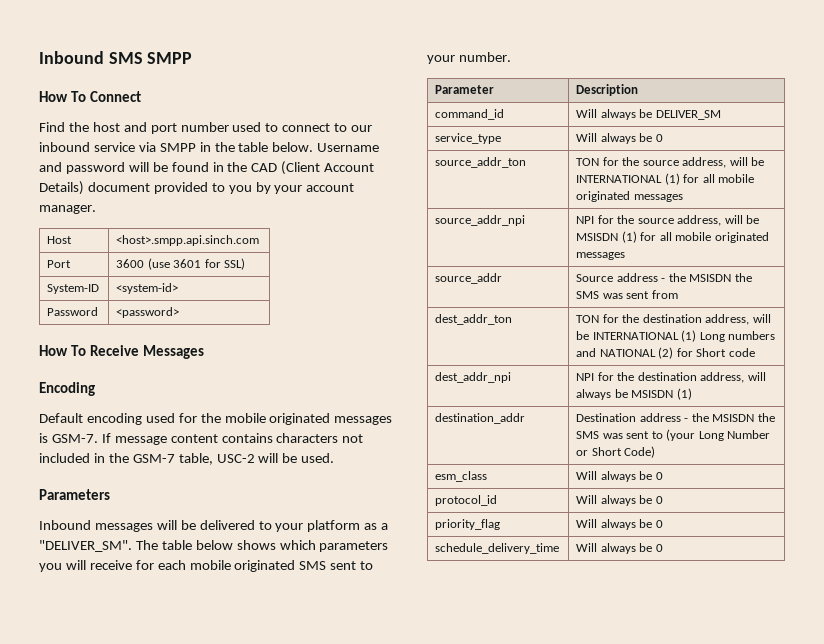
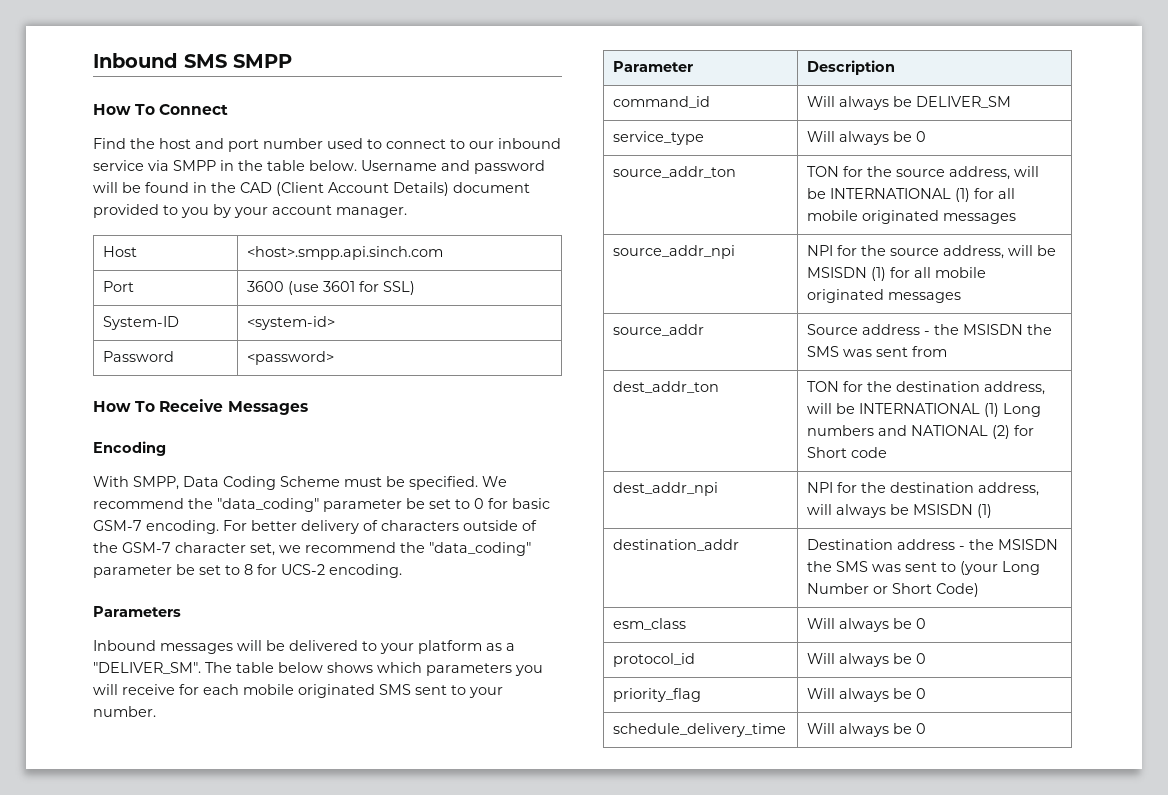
- Default encoding used for the mobile originated messages is GSM-7. If message content contains characters not included in the GSM-7 table, USC-2 will be used.
+ With SMPP, Data Coding Scheme must be specified. We recommend the "data_coding" parameter be set to 0 for basic GSM-7 encoding. For better delivery of characters outside of the GSM-7 character set, we recommend the "data_coding" parameter be set to 8 for UCS-2 encoding.

